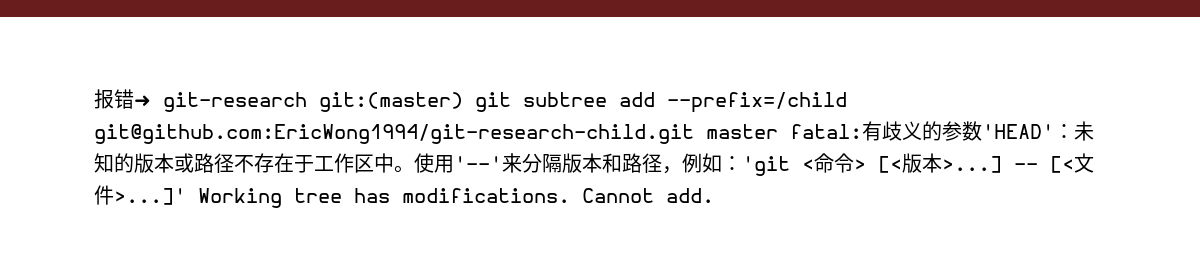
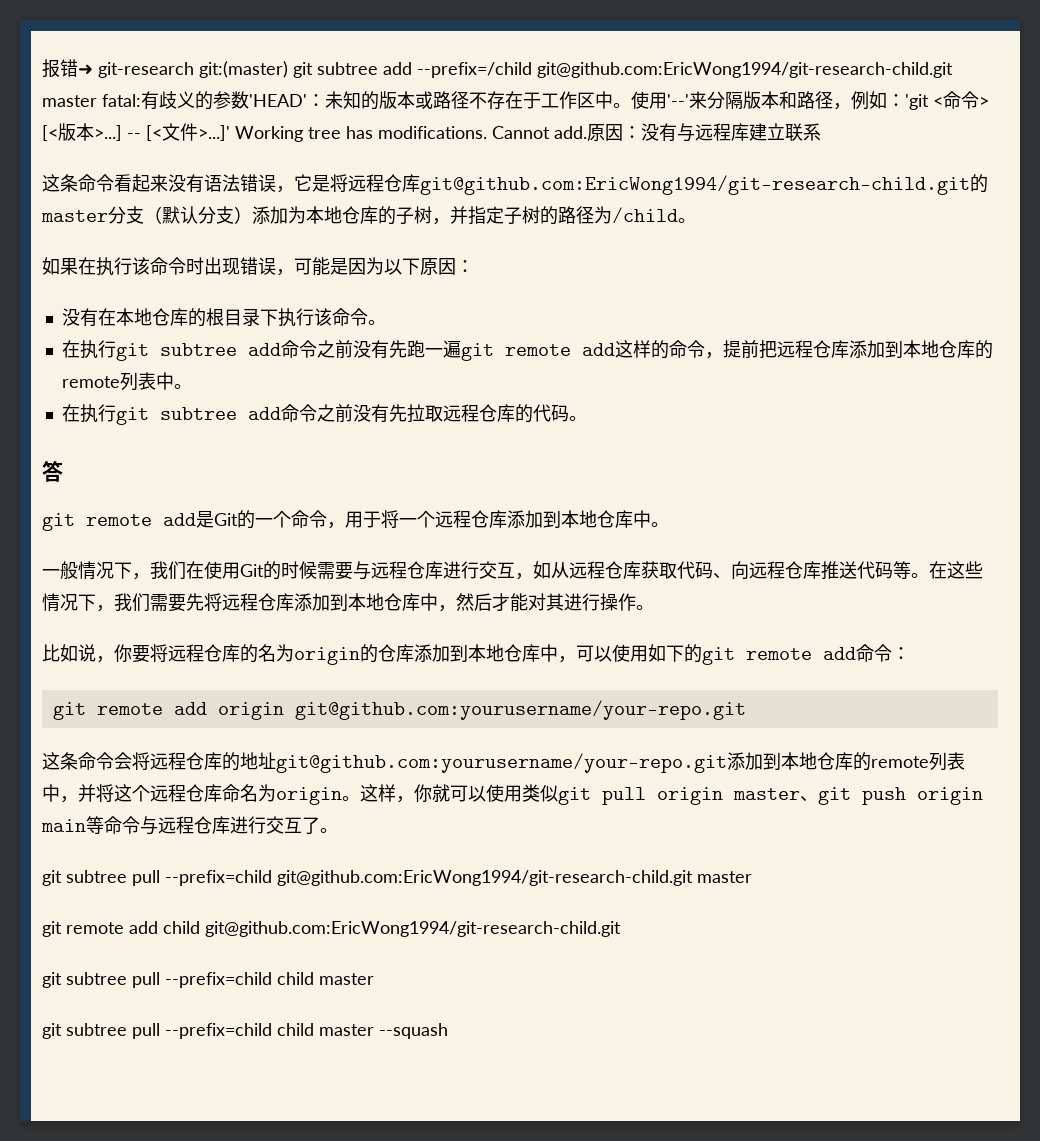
+ 原因：没有与远程库建立联系
+ 这条命令看起来没有语法错误，它是将远程仓库git@github.com:EricWong1994/git-research-child.git的master分支（默认分支）添加为本地仓库的子树，并指定子树的路径为/child。
+ 如果在执行该命令时出现错误，可能是因为以下原因：
+ 没有在本地仓库的根目录下执行该命令。
+ 在执行git subtree add命令之前没有先跑一遍git remote add这样的命令，提前把远程仓库添加到本地仓库的remote列表中。
+ 在执行git subtree add命令之前没有先拉取远程仓库的代码。
+ 答
+ git remote add是Git的一个命令，用于将一个远程仓库添加到本地仓库中。
+ 一般情况下，我们在使用Git的时候需要与远程仓库进行交互，如从远程仓库获取代码、向远程仓库推送代码等。在这些情况下，我们需要先将远程仓库添加到本地仓库中，然后才能对其进行操作。
+ 比如说，你要将远程仓库的名为origin的仓库添加到本地仓库中，可以使用如下的git remote add命令：
+ git remote add origin git@github.com:yourusername/your-repo.git
+ 这条命令会将远程仓库的地址git@github.com:yourusername/your-repo.git添加到本地仓库的remote列表中，并将这个远程仓库命名为origin。这样，你就可以使用类似git pull origin master、git push origin main等命令与远程仓库进行交互了。
+ git subtree pull --prefix=child git@github.com:EricWong1994/git-research-child.git master
+ git remote add child git@github.com:EricWong1994/git-research-child.git
+ git subtree pull --prefix=child child master
+ git subtree pull --prefix=child child master --squash

